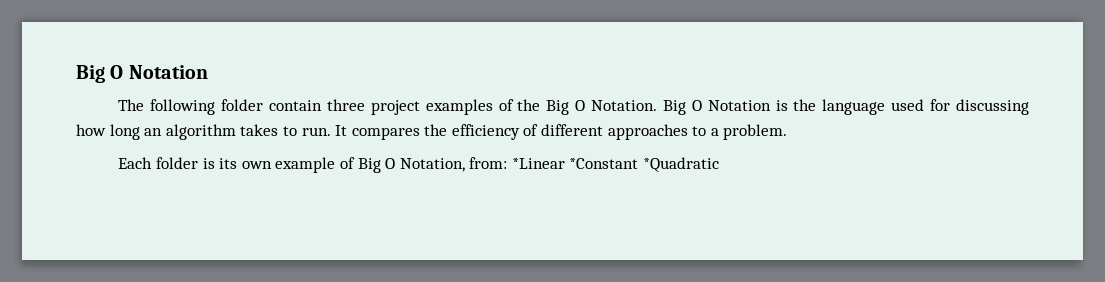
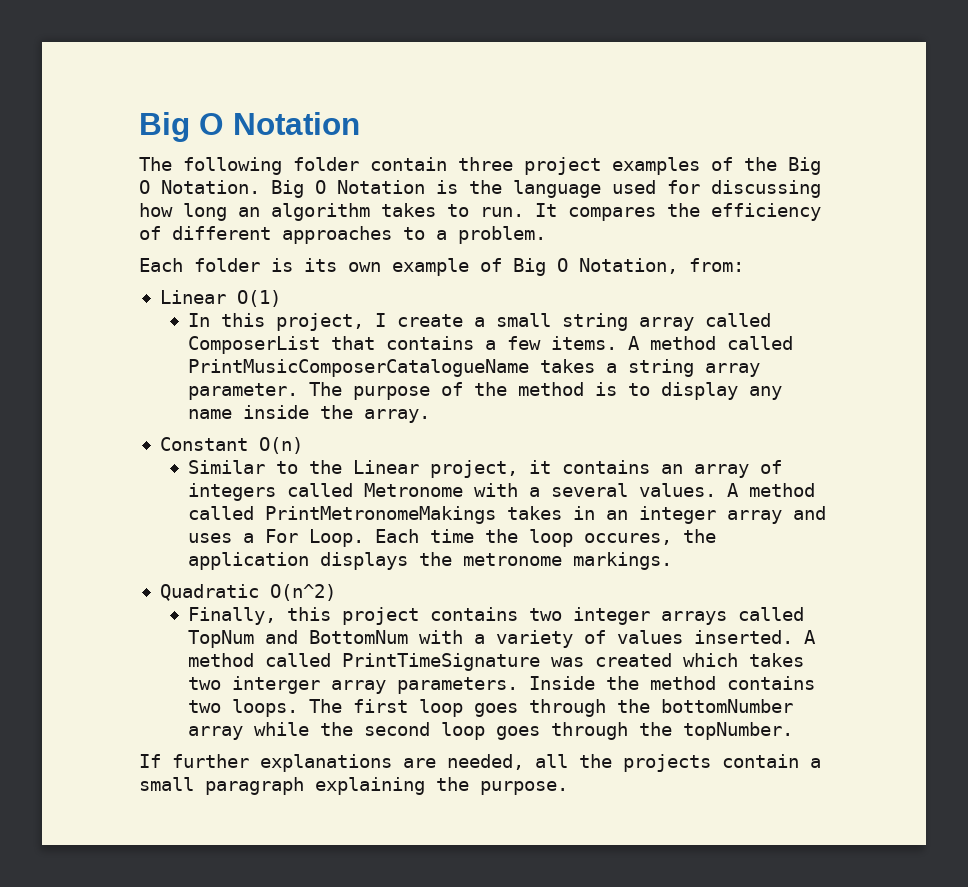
- Each folder is its own example of Big O Notation, from: *Linear *Constant *Quadratic
+ Each folder is its own example of Big O Notation, from:
+ Linear O(1)
+ In this project, I create a small string array called ComposerList that contains a few items. A method called PrintMusicComposerCatalogueName takes a string array parameter. The purpose of the method is to display any name inside the array.
+ Constant O(n)
+ Similar to the Linear project, it contains an array of integers called Metronome with a several values. A method called PrintMetronomeMakings takes in an integer array and uses a For Loop. Each time the loop occures, the application displays the metronome markings.
+ Quadratic O(n^2)
+ Finally, this project contains two integer arrays called TopNum and BottomNum with a variety of values inserted. A method called PrintTimeSignature was created which takes two interger array parameters. Inside the method contains two loops. The first loop goes through the bottomNumber array while the second loop goes through the topNumber.
+ If further explanations are needed, all the projects contain a small paragraph explaining the purpose.

